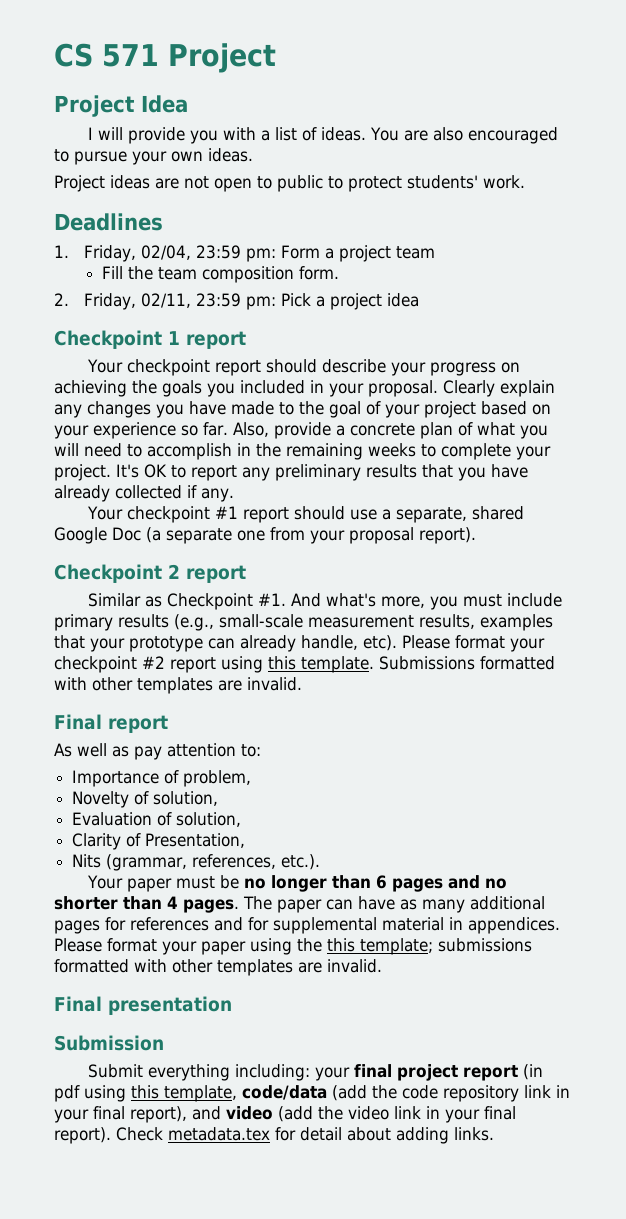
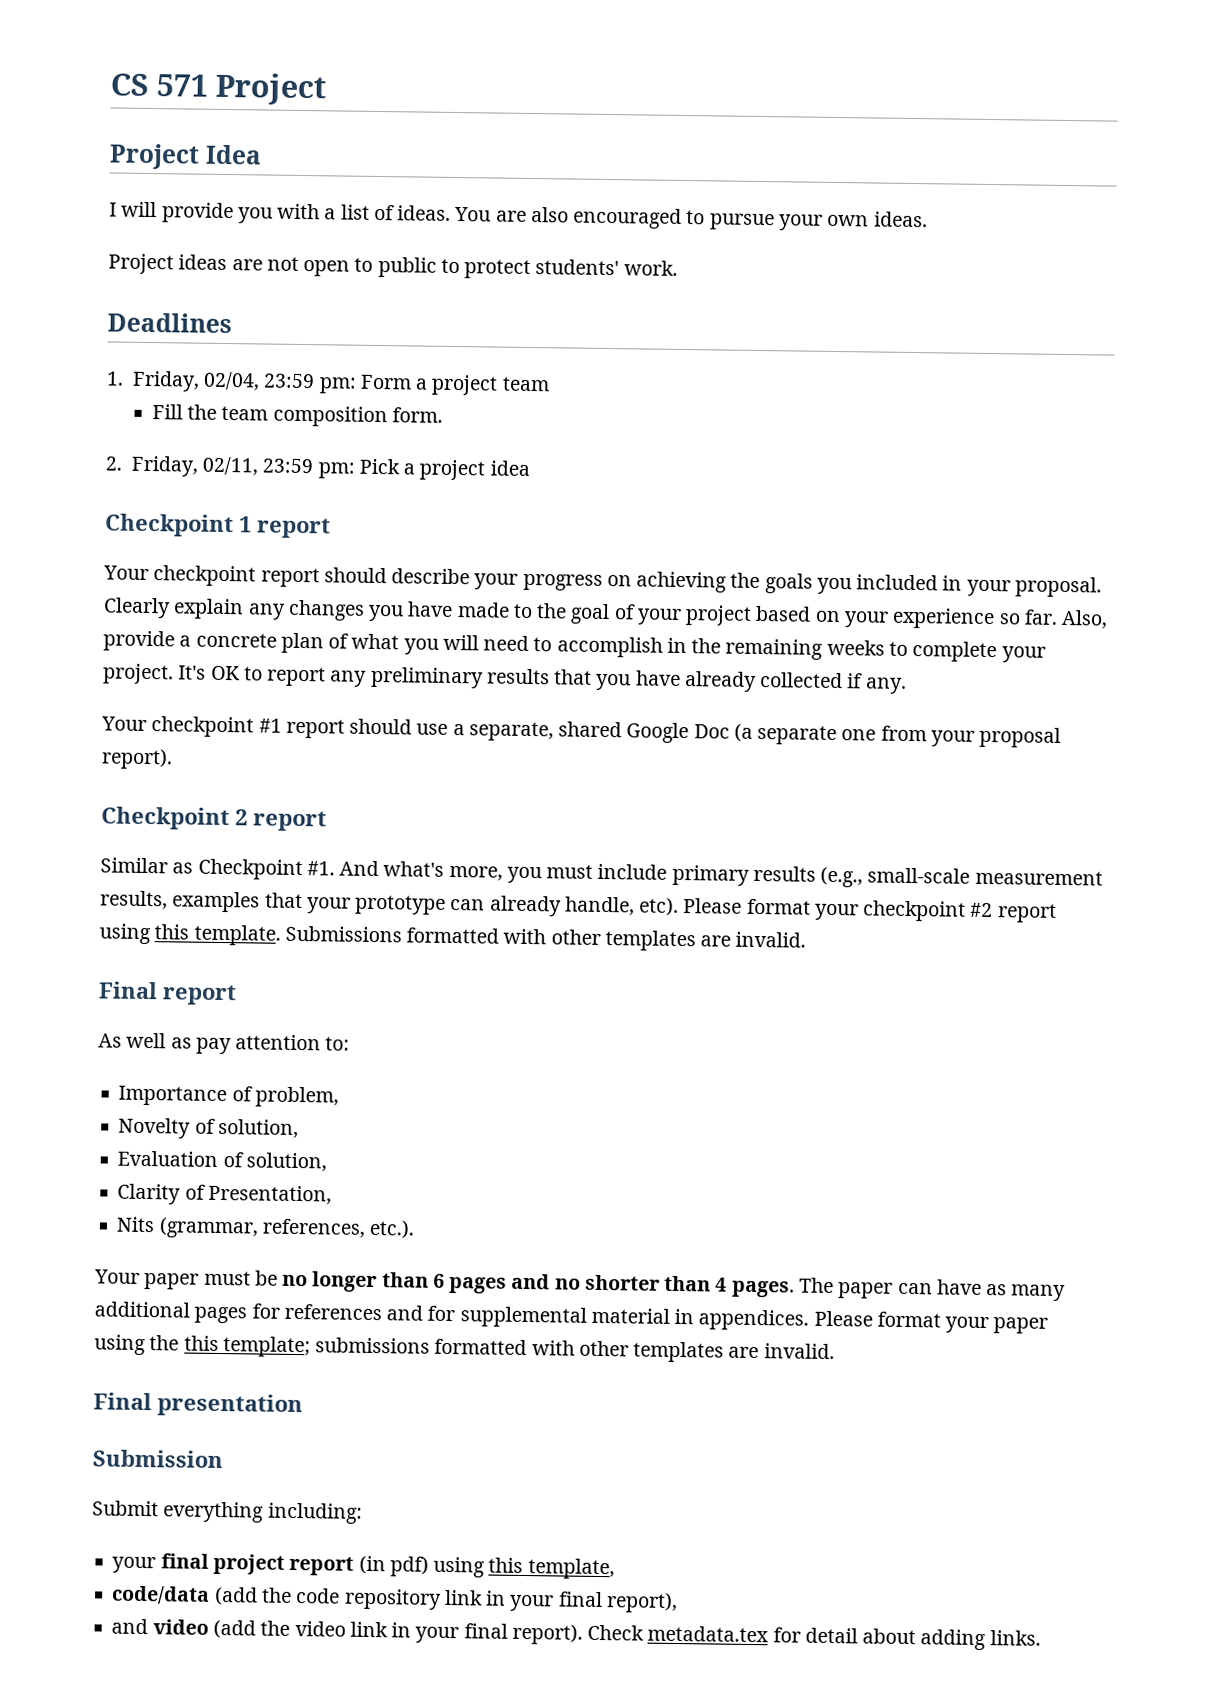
- Submit everything including: your final project report (in pdf using this template, code/data (add the code repository link in your final report), and video (add the video link in your final report).
+ Submit everything including:
+ your final project report (in pdf) using this template,
+ code/data (add the code repository link in your final report),
+ and video (add the video link in your final report).

